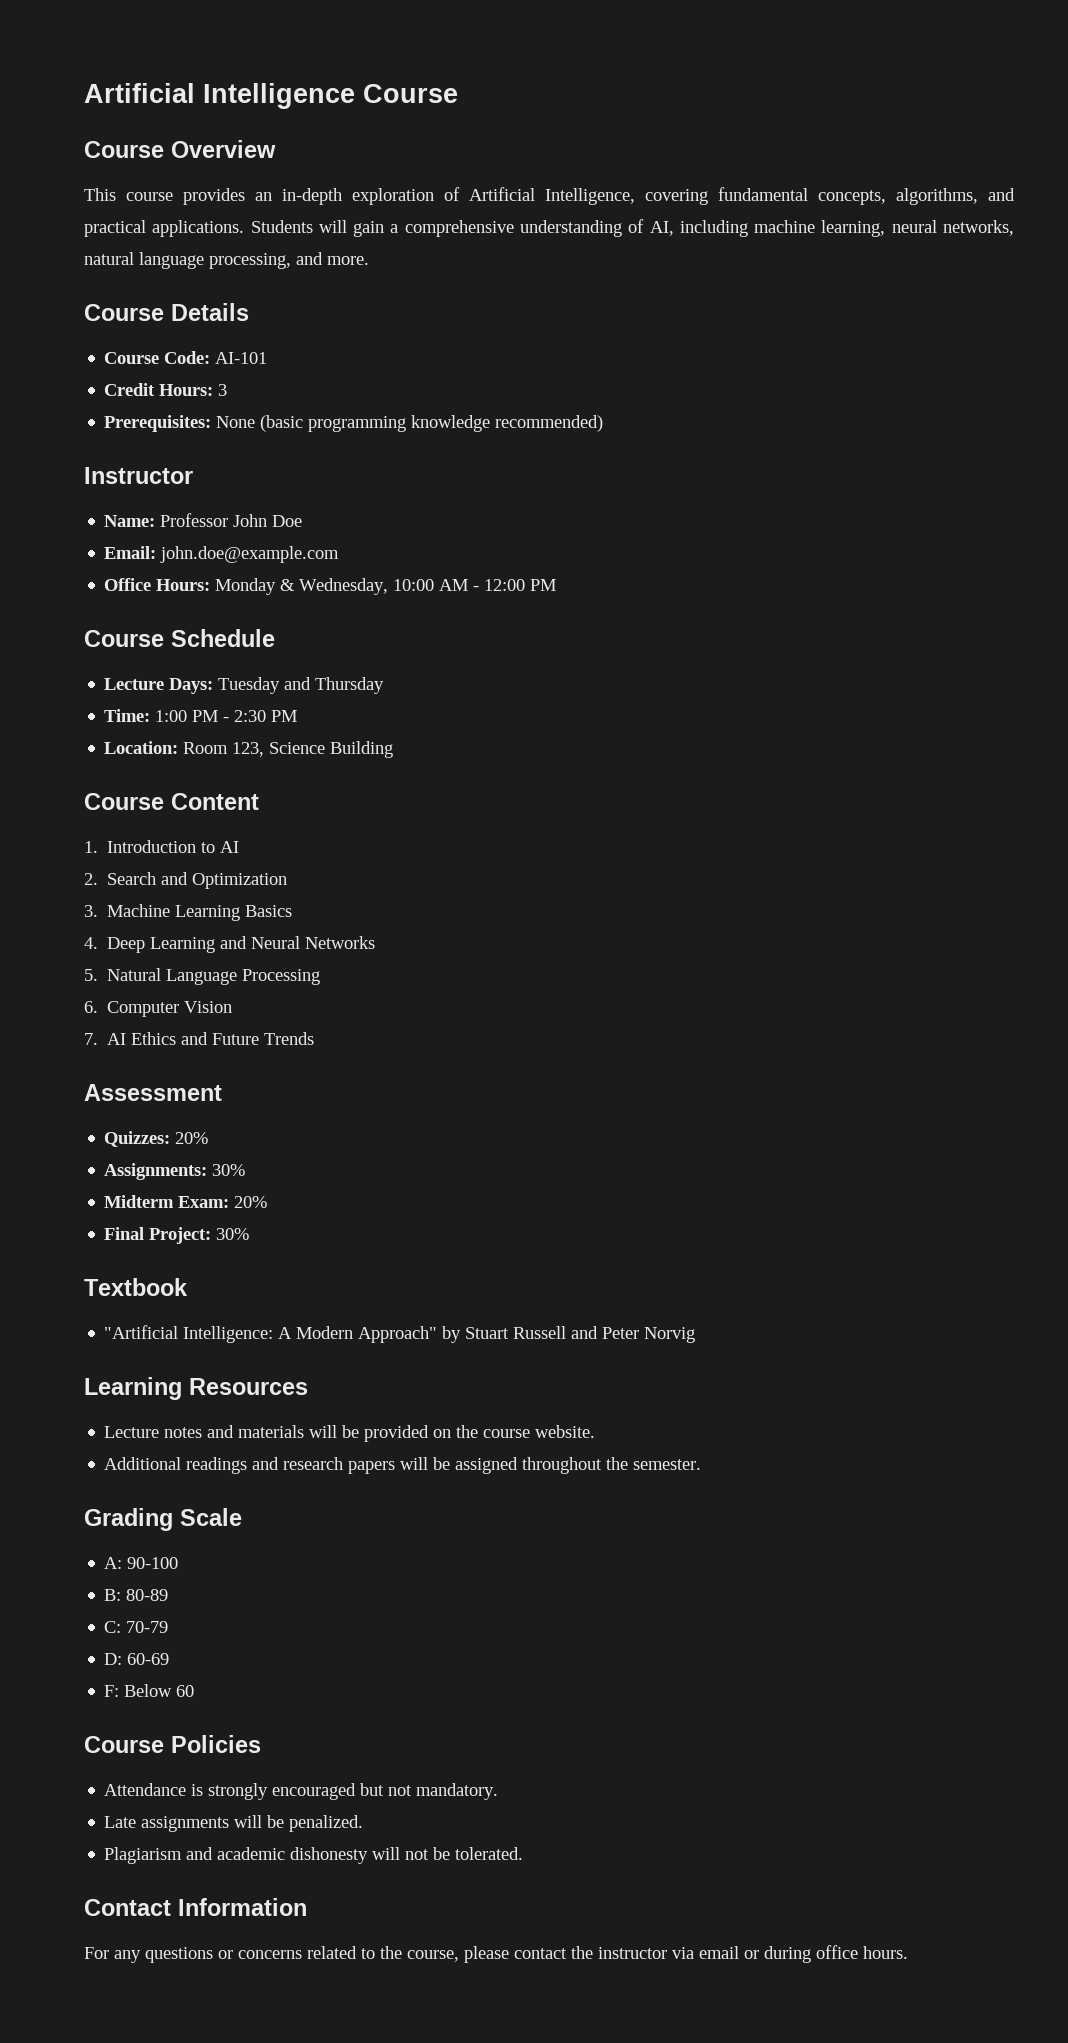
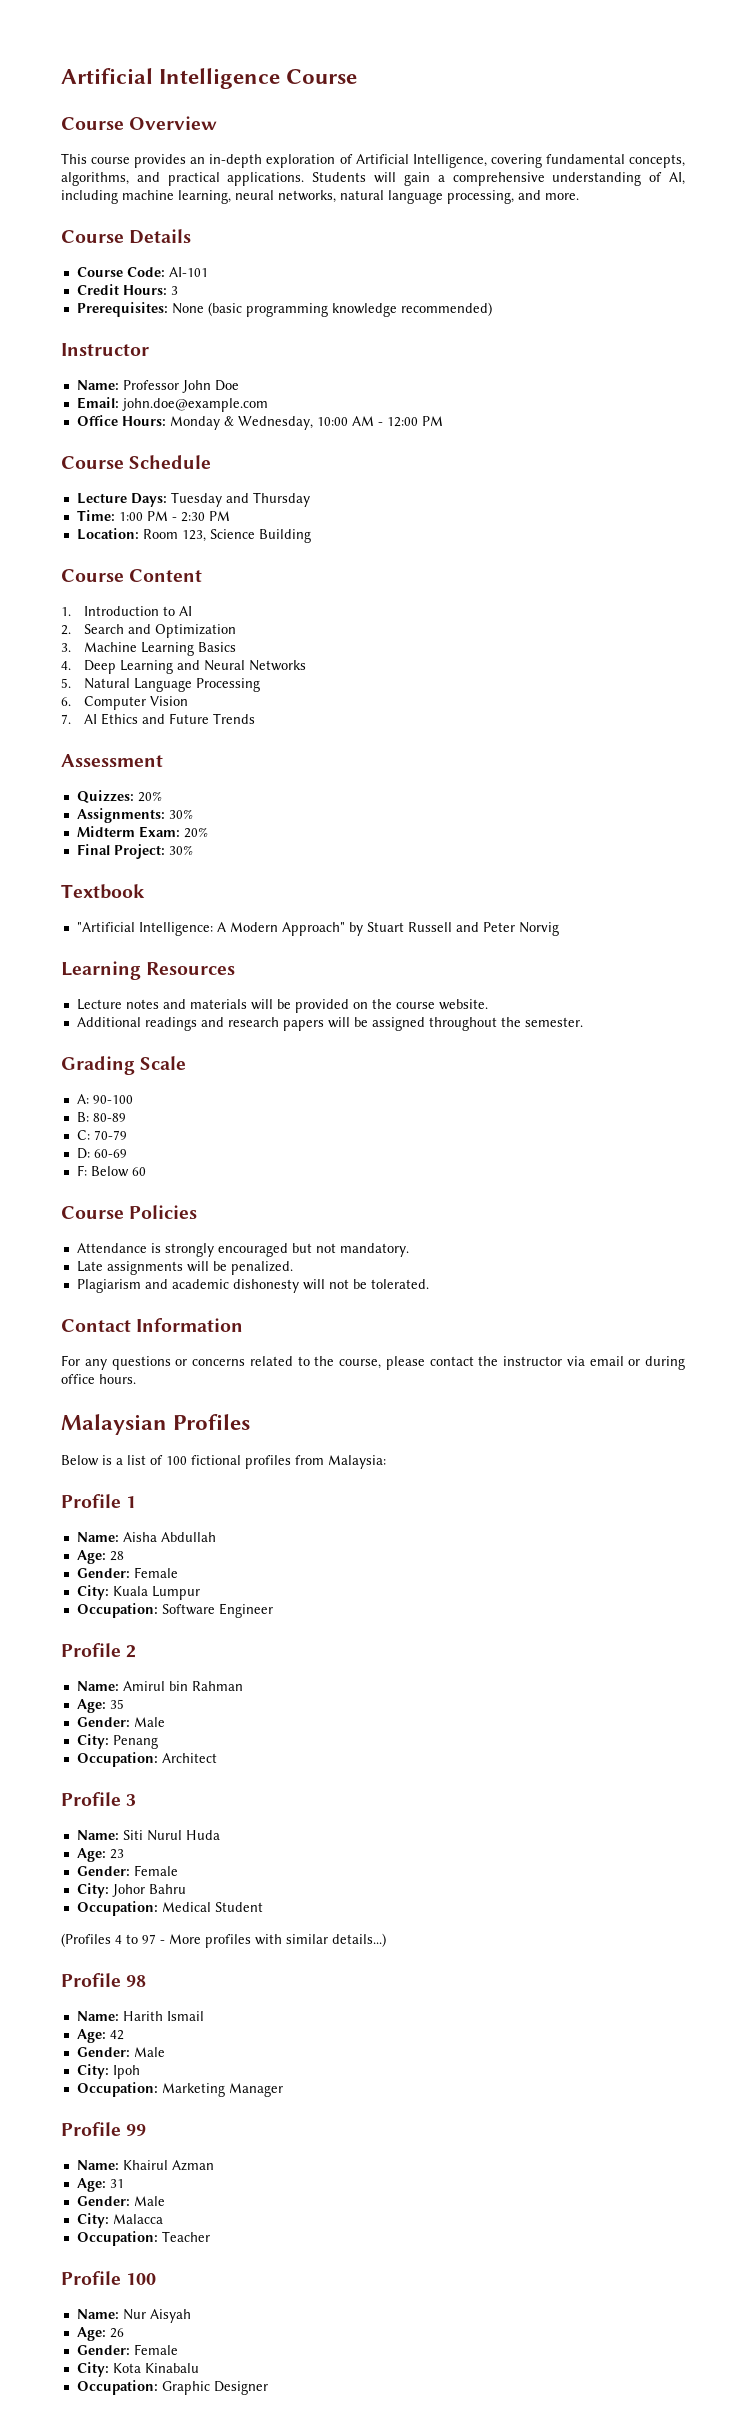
+ Malaysian Profiles
+ Below is a list of 100 fictional profiles from Malaysia:
+ Profile 1
+ Name: Aisha Abdullah
+ Age: 28
+ Gender: Female
+ City: Kuala Lumpur
+ Occupation: Software Engineer
+ Profile 2
+ Name: Amirul bin Rahman
+ Age: 35
+ Gender: Male
+ City: Penang
+ Occupation: Architect
+ Profile 3
+ Name: Siti Nurul Huda
+ Age: 23
+ Gender: Female
+ City: Johor Bahru
+ Occupation: Medical Student
+ (Profiles 4 to 97 - More profiles with similar details...)
+ Profile 98
+ Name: Harith Ismail
+ Age: 42
+ Gender: Male
+ City: Ipoh
+ Occupation: Marketing Manager
+ Profile 99
+ Name: Khairul Azman
+ Age: 31
+ Gender: Male
+ City: Malacca
+ Occupation: Teacher
+ Profile 100
+ Name: Nur Aisyah
+ Age: 26
+ Gender: Female
+ City: Kota Kinabalu
+ Occupation: Graphic Designer

